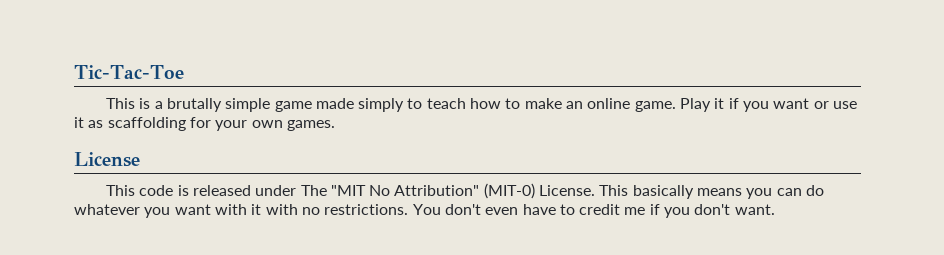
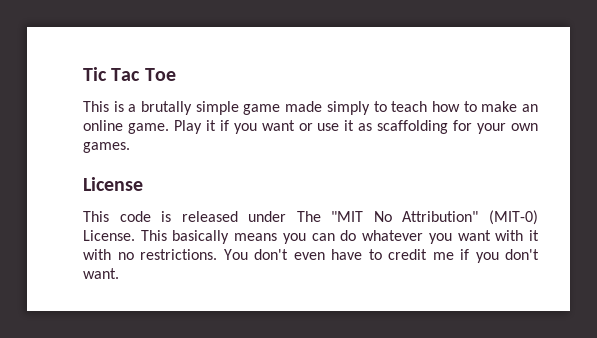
- Tic-Tac-Toe
+ Tic Tac Toe

